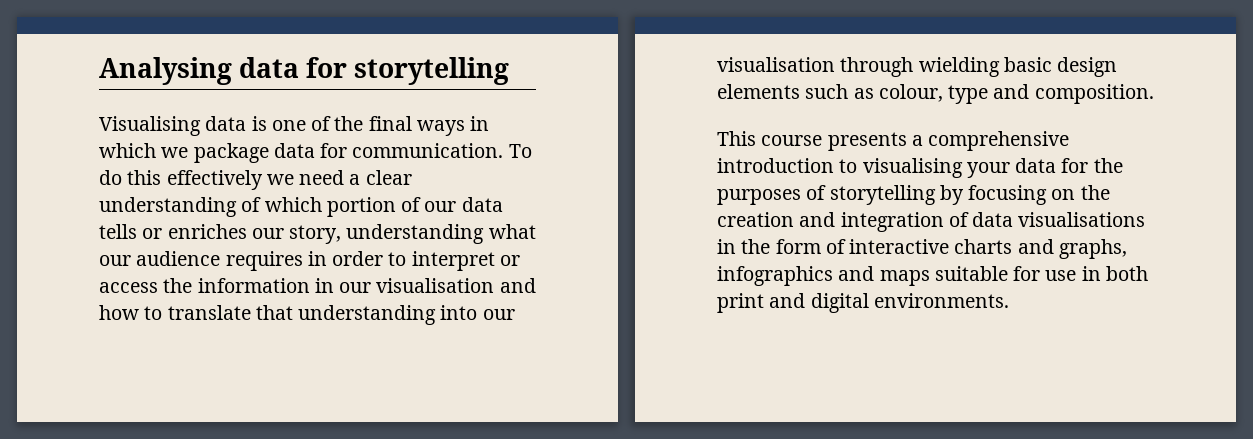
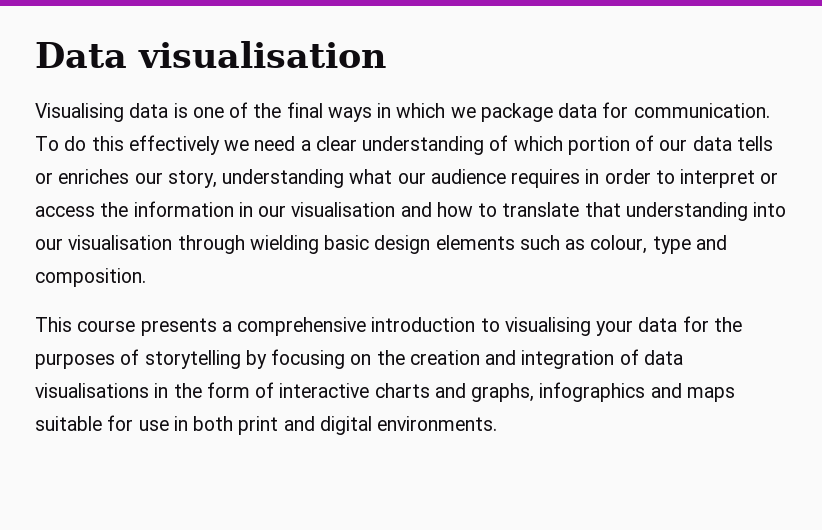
- Analysing data for storytelling
+ Data visualisation

